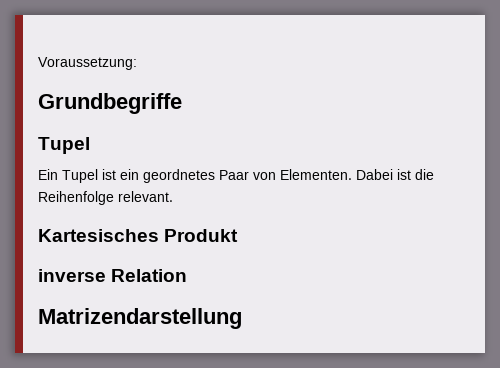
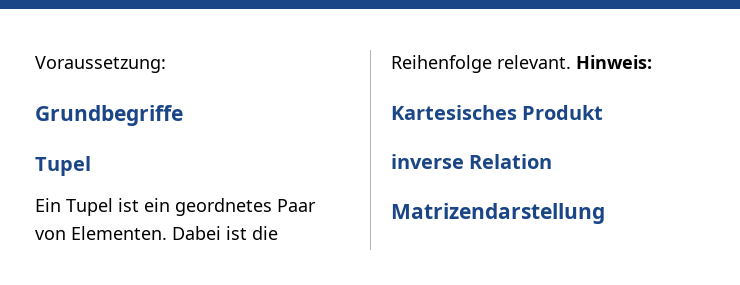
+ Hinweis:

